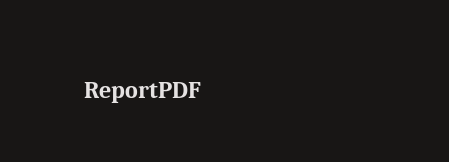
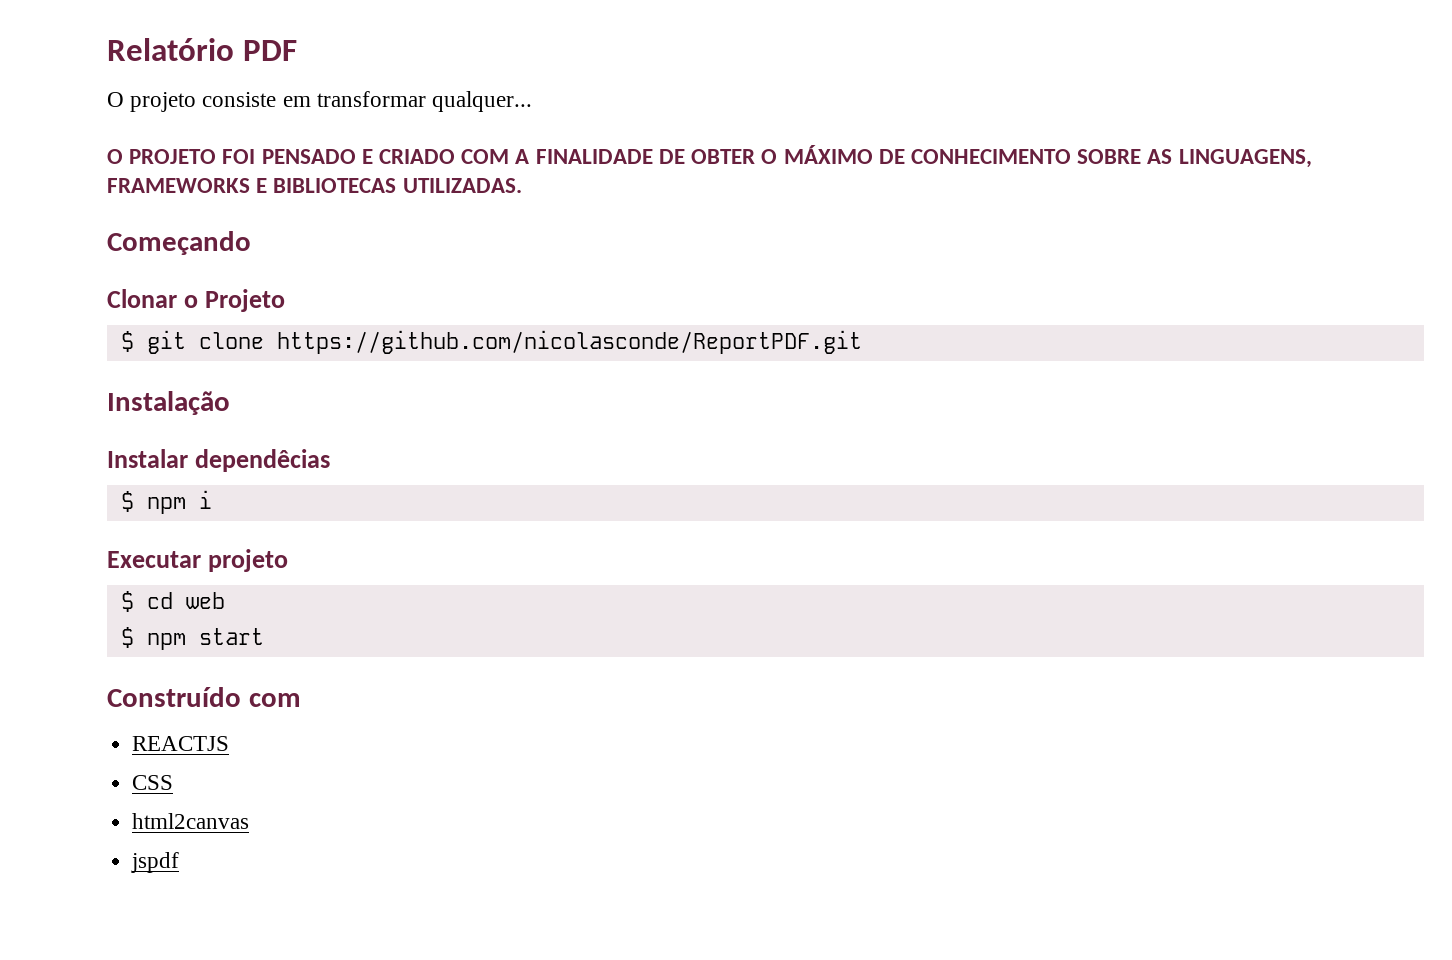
- ReportPDF
+ Relatório PDF
+ O projeto consiste em transformar qualquer...
+ O PROJETO FOI PENSADO E CRIADO COM A FINALIDADE DE OBTER O MÁXIMO DE CONHECIMENTO SOBRE AS LINGUAGENS, FRAMEWORKS E BIBLIOTECAS UTILIZADAS.
+ Começando
+ Clonar o Projeto
+ $ git clone https://github.com/nicolasconde/ReportPDF.git
+ Instalação
+ Instalar dependêcias
+ $ npm i
+ Executar projeto
+ $ cd web
+ $ npm start
+ Construído com
+ REACTJS
+ CSS
+ html2canvas
+ jspdf

